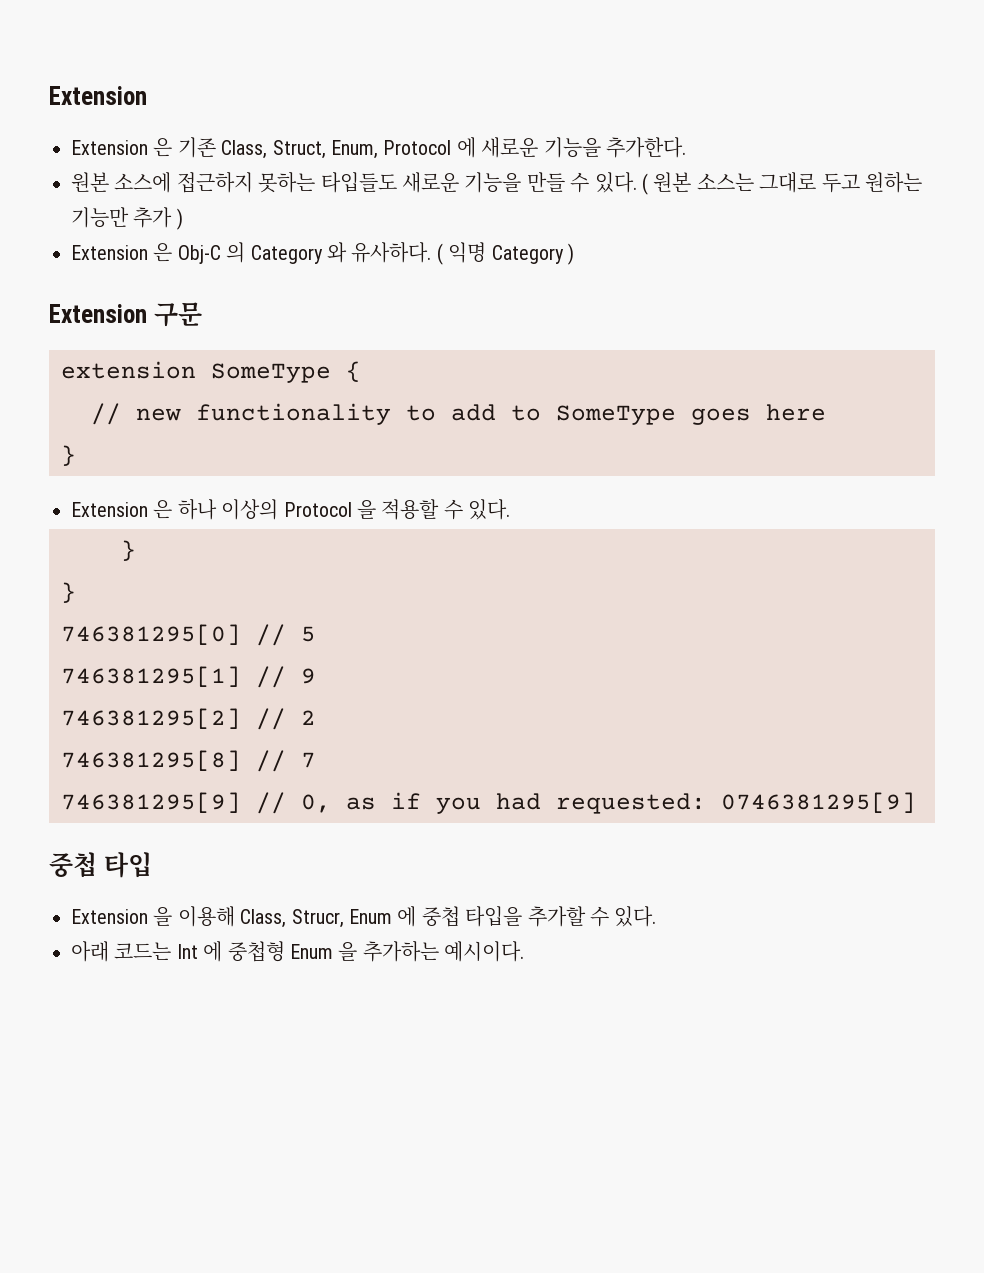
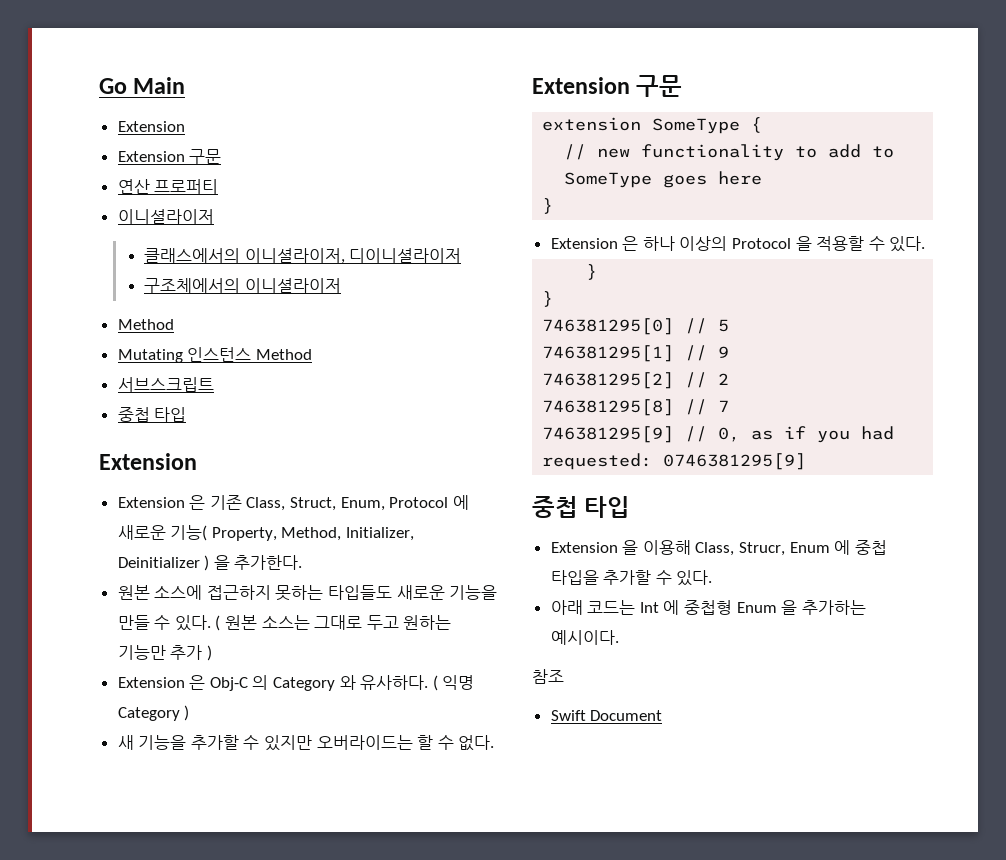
+ Go Main
+ Extension
+ Extension 구문
+ 연산 프로퍼티
+ 이니셜라이저
+ 클래스에서의 이니셜라이저, 디이니셜라이저
+ 구조체에서의 이니셜라이저
+ Method
+ Mutating 인스턴스 Method
+ 서브스크립트
+ 중첩 타입
- Extension 은 기존 Class, Struct, Enum, Protocol 에 새로운 기능을 추가한다.
+ Extension 은 기존 Class, Struct, Enum, Protocol 에 새로운 기능( Property, Method, Initializer, Deinitializer ) 을 추가한다.
+ 새 기능을 추가할 수 있지만 오버라이드는 할 수 없다.
+ 참조
+ Swift Document

